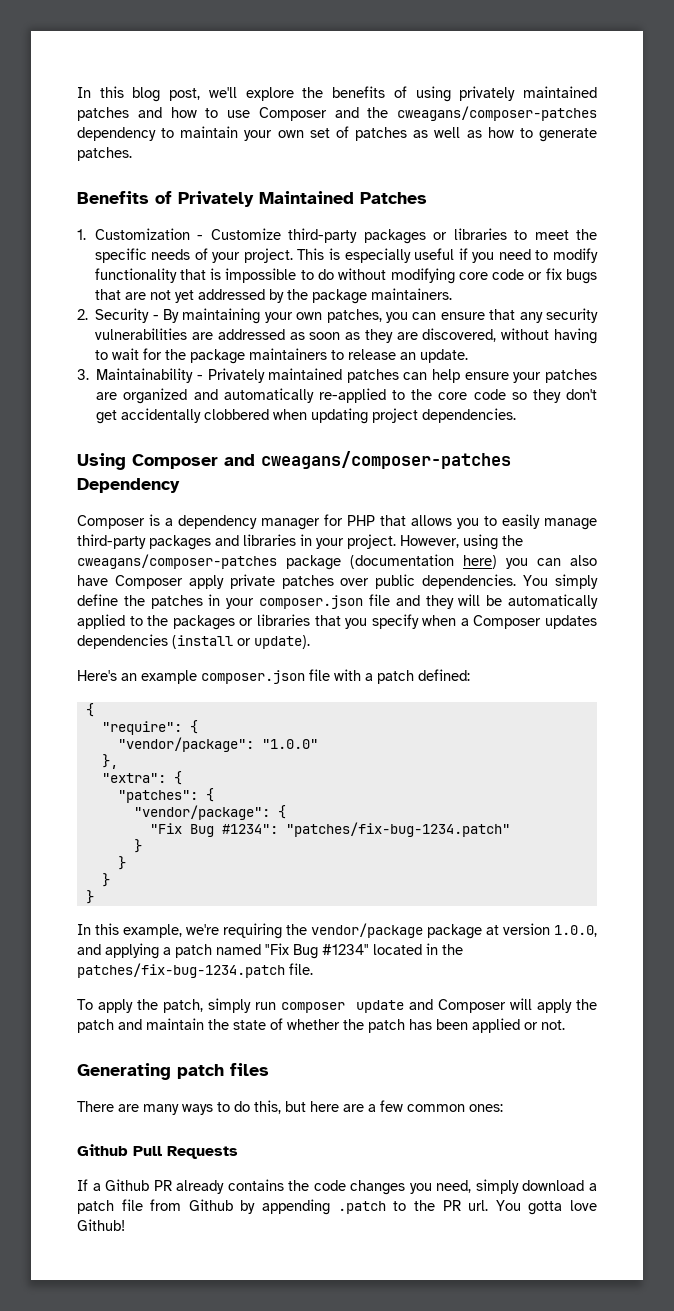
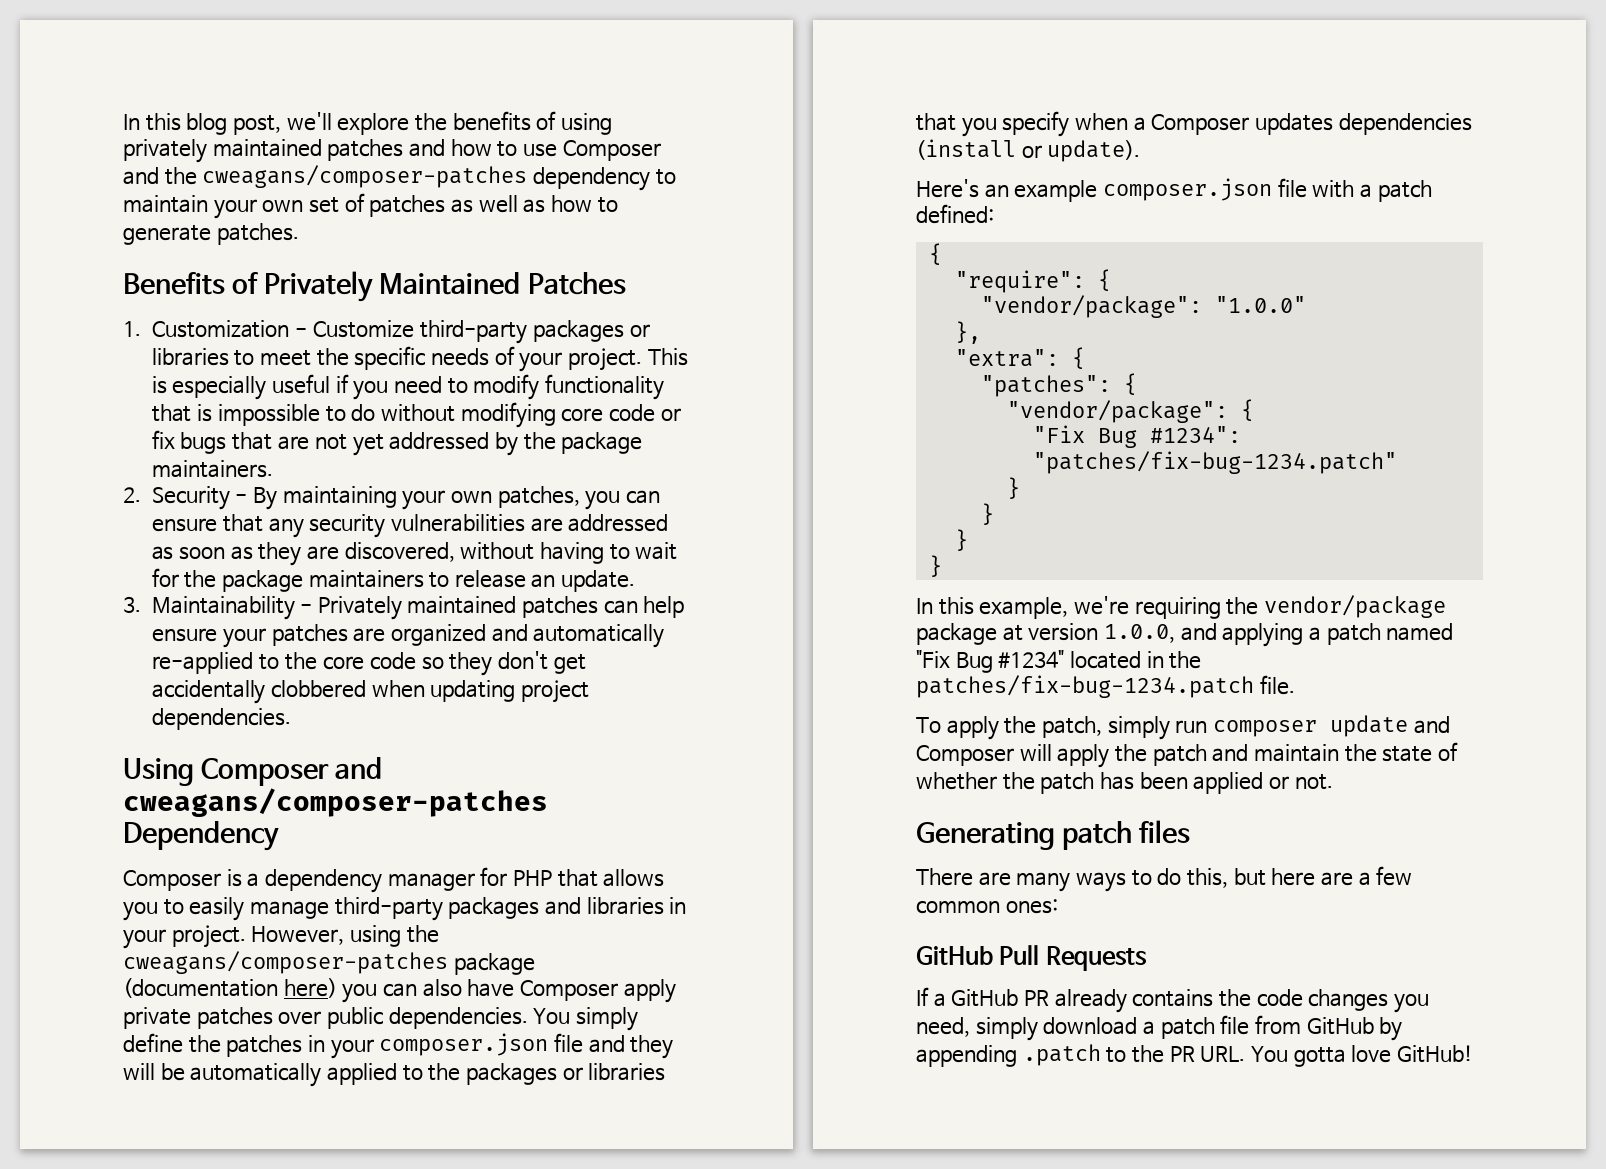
- Github Pull Requests
+ GitHub Pull Requests
- If a Github PR already contains the code changes you need, simply download a patch file from Github by appending .patch to the PR url. You gotta love Github!
+ If a GitHub PR already contains the code changes you need, simply download a patch file from GitHub by appending .patch to the PR URL. You gotta love GitHub!

